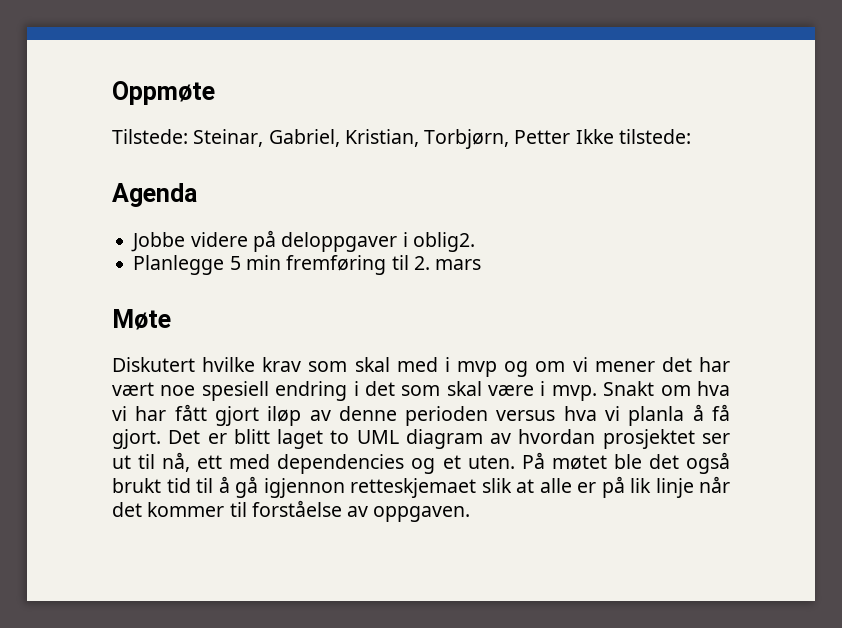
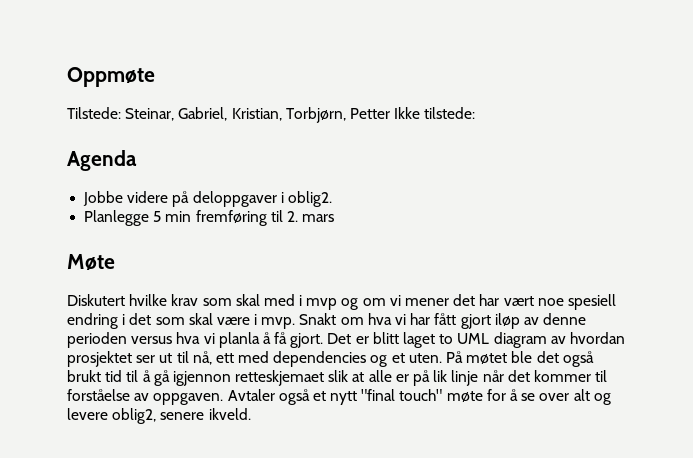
+ Avtaler også et nytt "final touch" møte for å se over alt og levere oblig2, senere ikveld.

